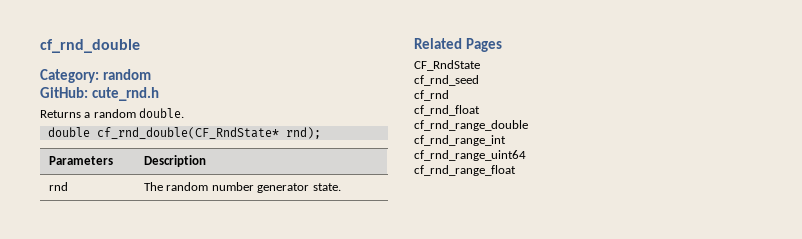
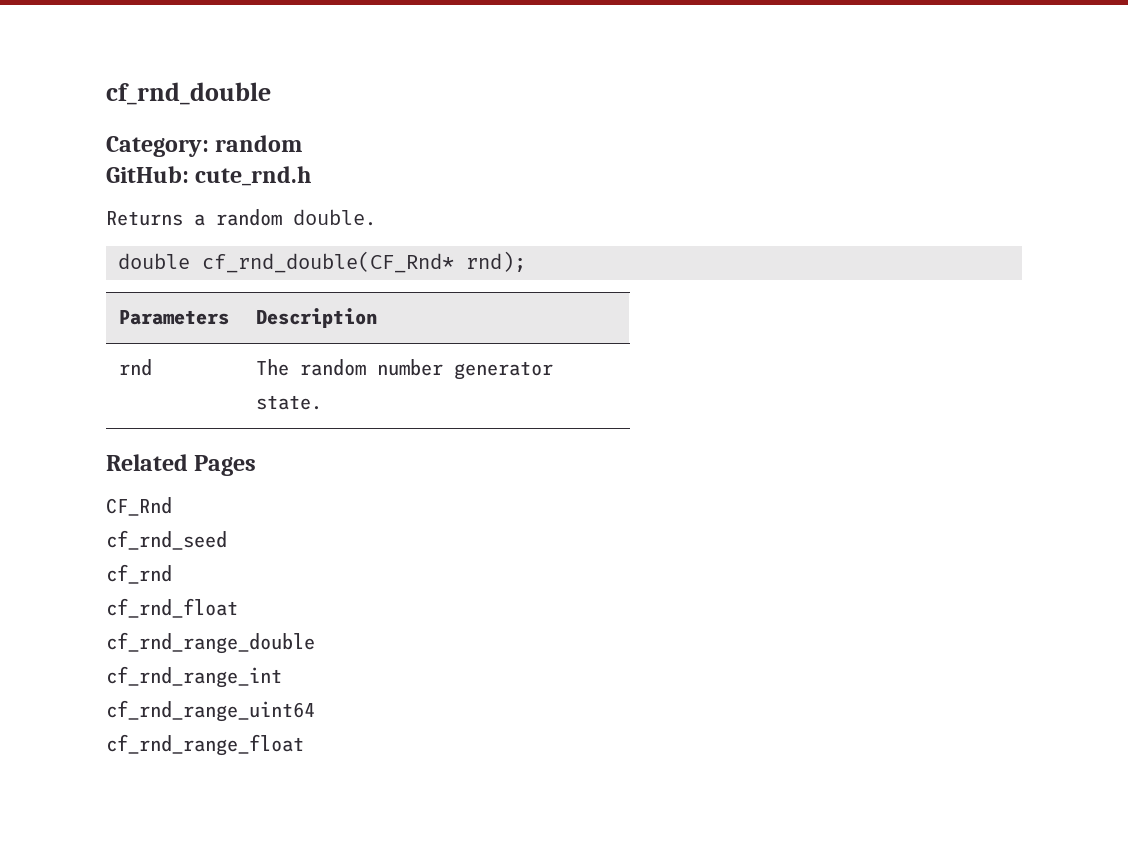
- double cf_rnd_double(CF_RndState* rnd);
+ double cf_rnd_double(CF_Rnd* rnd);
- CF_RndState
+ CF_Rnd

